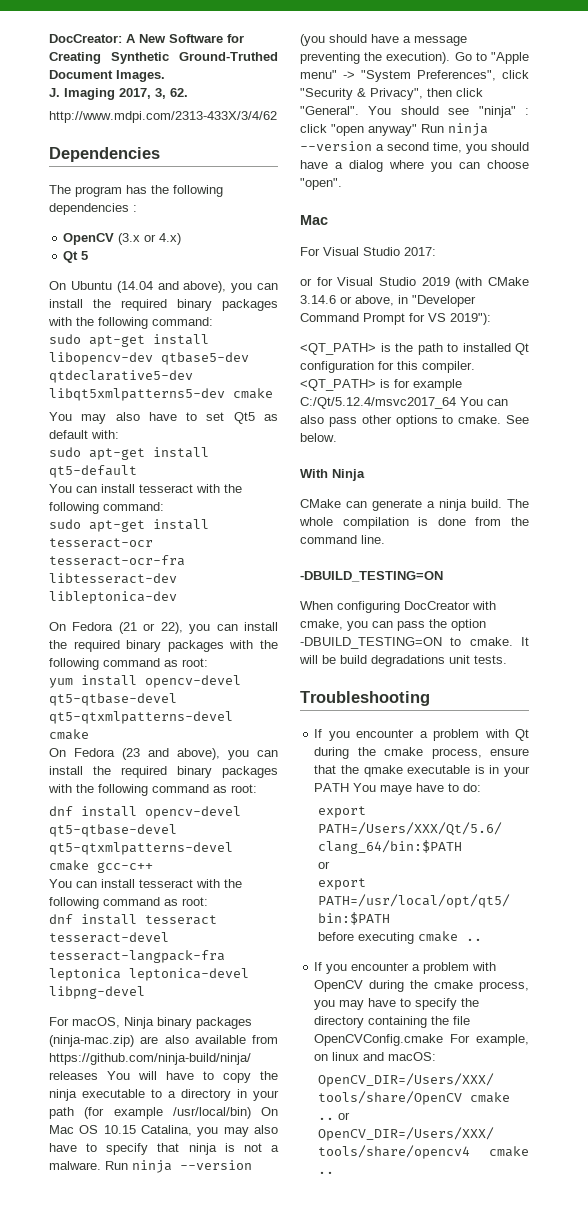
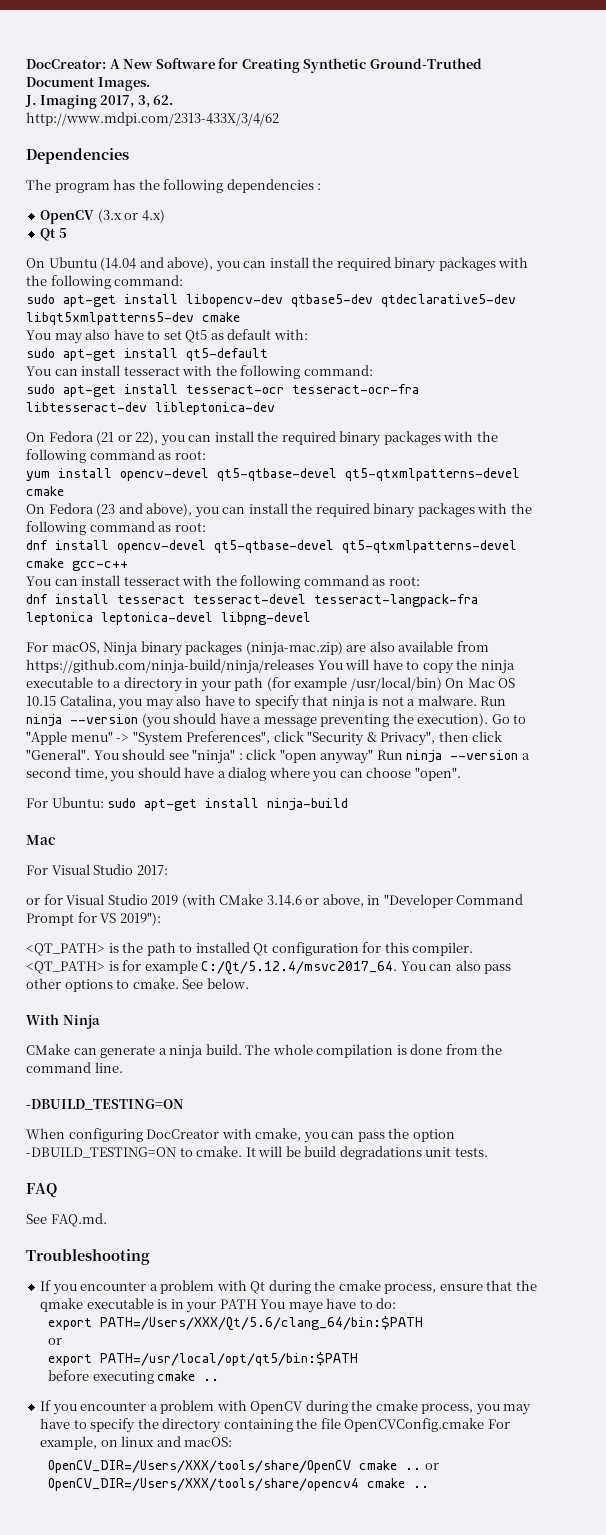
+ For Ubuntu: sudo apt-get install ninja-build
- <QT_PATH> is for example C:/Qt/5.12.4/msvc2017_64 You can also pass other options to cmake.
+ <QT_PATH> is for example C:/Qt/5.12.4/msvc2017_64. You can also pass other options to cmake.
+ FAQ
+ See FAQ.md.

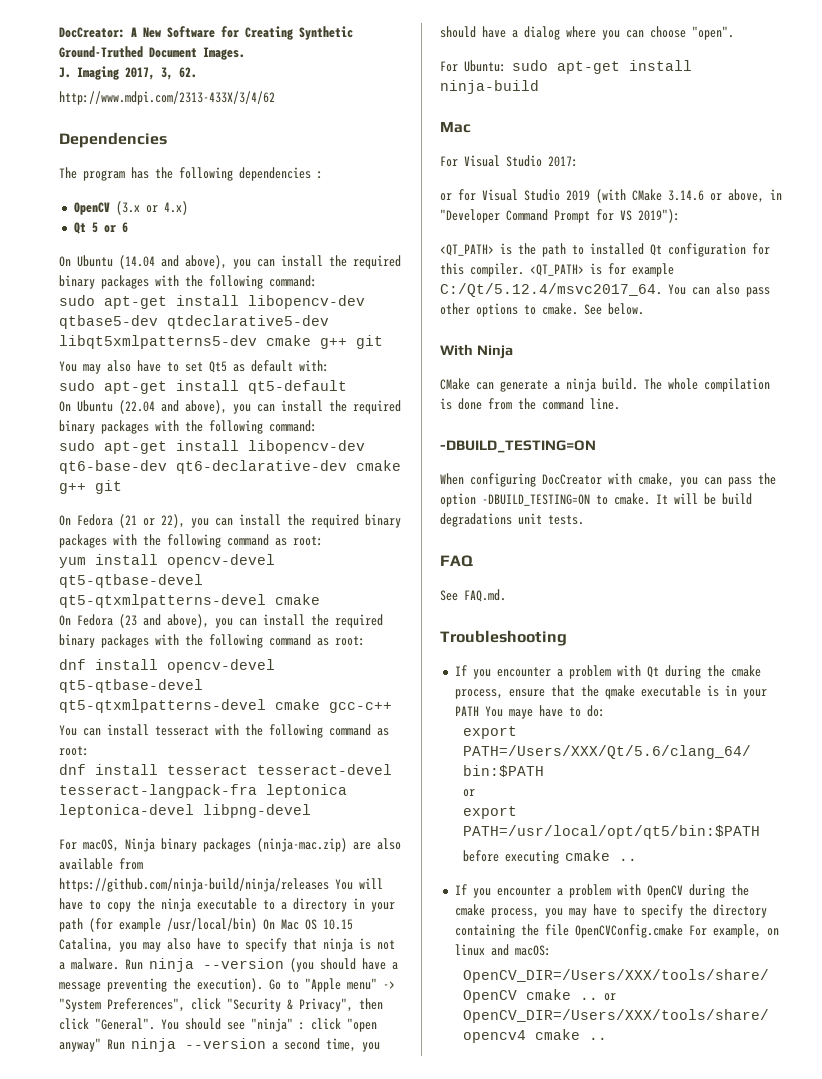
- Qt 5
+ Qt 5 or 6
- sudo apt-get install libopencv-dev qtbase5-dev qtdeclarative5-dev libqt5xmlpatterns5-dev cmake
+ sudo apt-get install libopencv-dev qtbase5-dev qtdeclarative5-dev libqt5xmlpatterns5-dev cmake g++ git
- You can install tesseract with the following command:
- sudo apt-get install tesseract-ocr tesseract-ocr-fra libtesseract-dev libleptonica-dev
+ On Ubuntu (22.04 and above), you can install the required binary packages with the following command:
+ sudo apt-get install libopencv-dev qt6-base-dev qt6-declarative-dev cmake g++ git

